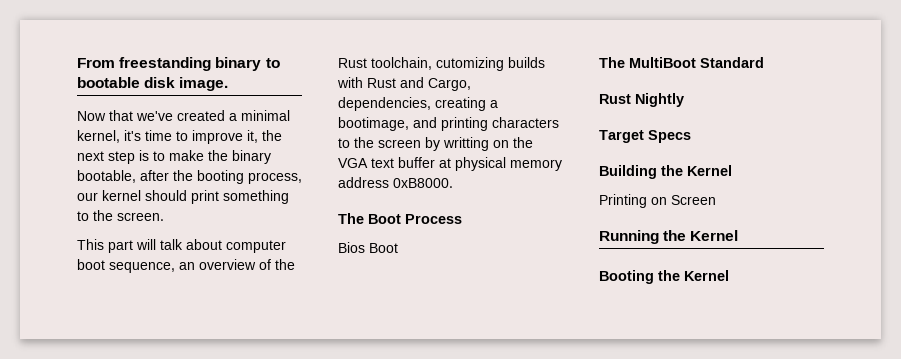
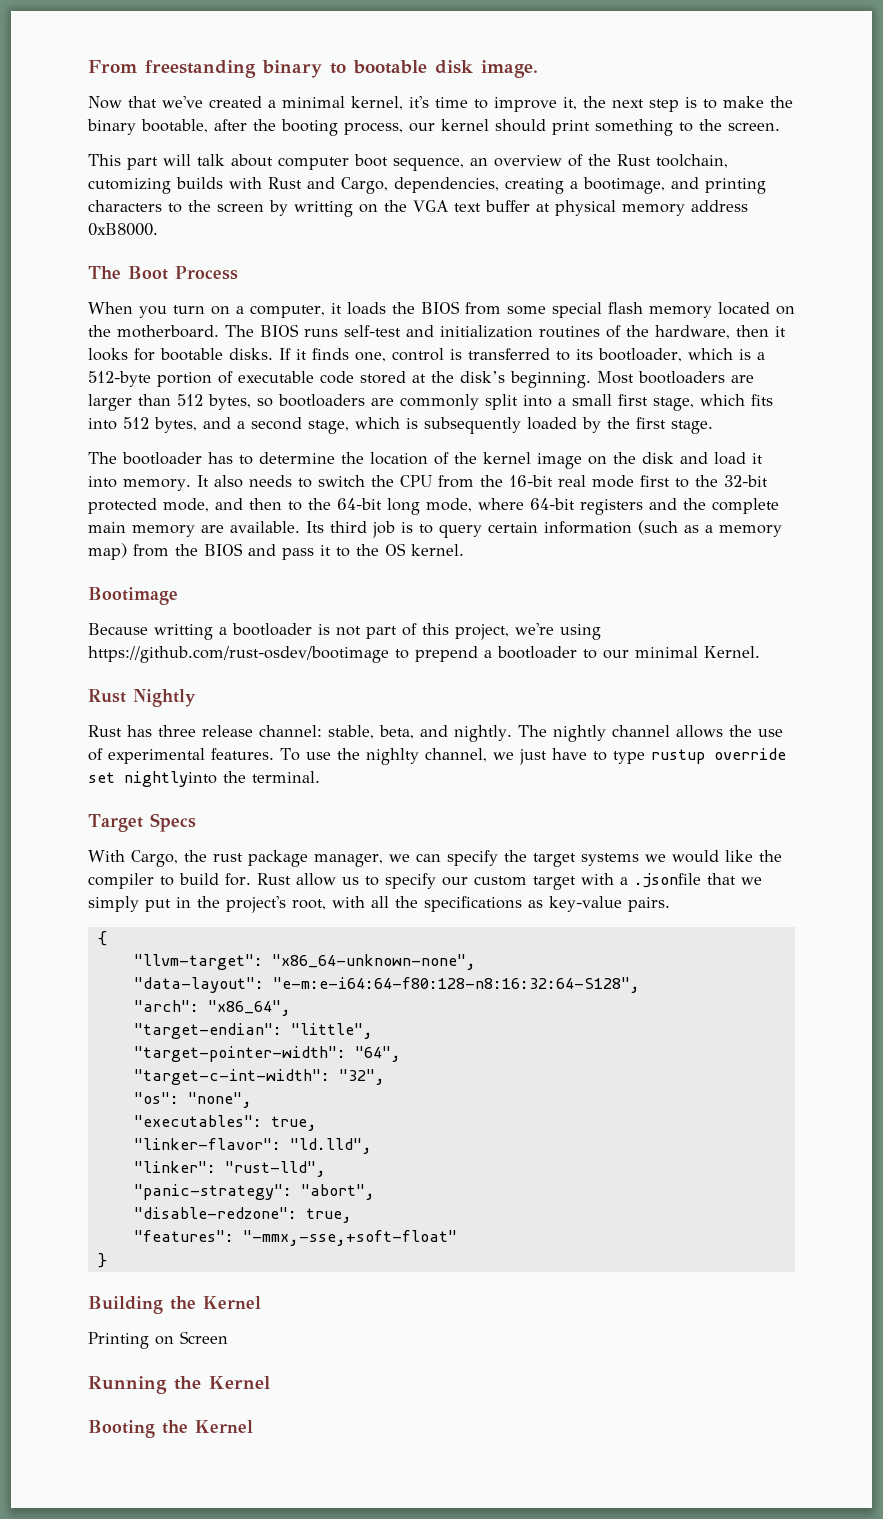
- Bios Boot
- The MultiBoot Standard
+ When you turn on a computer, it loads the BIOS from some special flash memory located on the motherboard. The BIOS runs self-test and initialization routines of the hardware, then it looks for bootable disks. If it finds one, control is transferred to its bootloader, which is a 512-byte portion of executable code stored at the disk’s beginning. Most bootloaders are larger than 512 bytes, so bootloaders are commonly split into a small first stage, which fits into 512 bytes, and a second stage, which is subsequently loaded by the first stage.
+ The bootloader has to determine the location of the kernel image on the disk and load it into memory. It also needs to switch the CPU from the 16-bit real mode first to the 32-bit protected mode, and then to the 64-bit long mode, where 64-bit registers and the complete main memory are available. Its third job is to query certain information (such as a memory map) from the BIOS and pass it to the OS kernel.
+ Bootimage
+ Because writting a bootloader is not part of this project, we're using https://github.com/rust-osdev/bootimage to prepend a bootloader to our minimal Kernel.
  Rust Nightly
+ Rust has three release channel: stable, beta, and nightly. The nightly channel allows the use of experimental features. To use the nighlty channel, we just have to type rustup override set nightlyinto the terminal.
  Target Specs
+ With Cargo, the rust package manager, we can specify the target systems we would like the compiler to build for. Rust allow us to specify our custom target with a .jsonfile that we simply put in the project's root, with all the specifications as key-value pairs.
+ {
+ "llvm-target": "x86_64-unknown-none",
+ "data-layout": "e-m:e-i64:64-f80:128-n8:16:32:64-S128",
+ "arch": "x86_64",
+ "target-endian": "little",
+ "target-pointer-width": "64",
+ "target-c-int-width": "32",
+ "os": "none",
+ "executables": true,
+ "linker-flavor": "ld.lld",
+ "linker": "rust-lld",
+ "panic-strategy": "abort",
+ "disable-redzone": true,
+ "features": "-mmx,-sse,+soft-float"
+ }

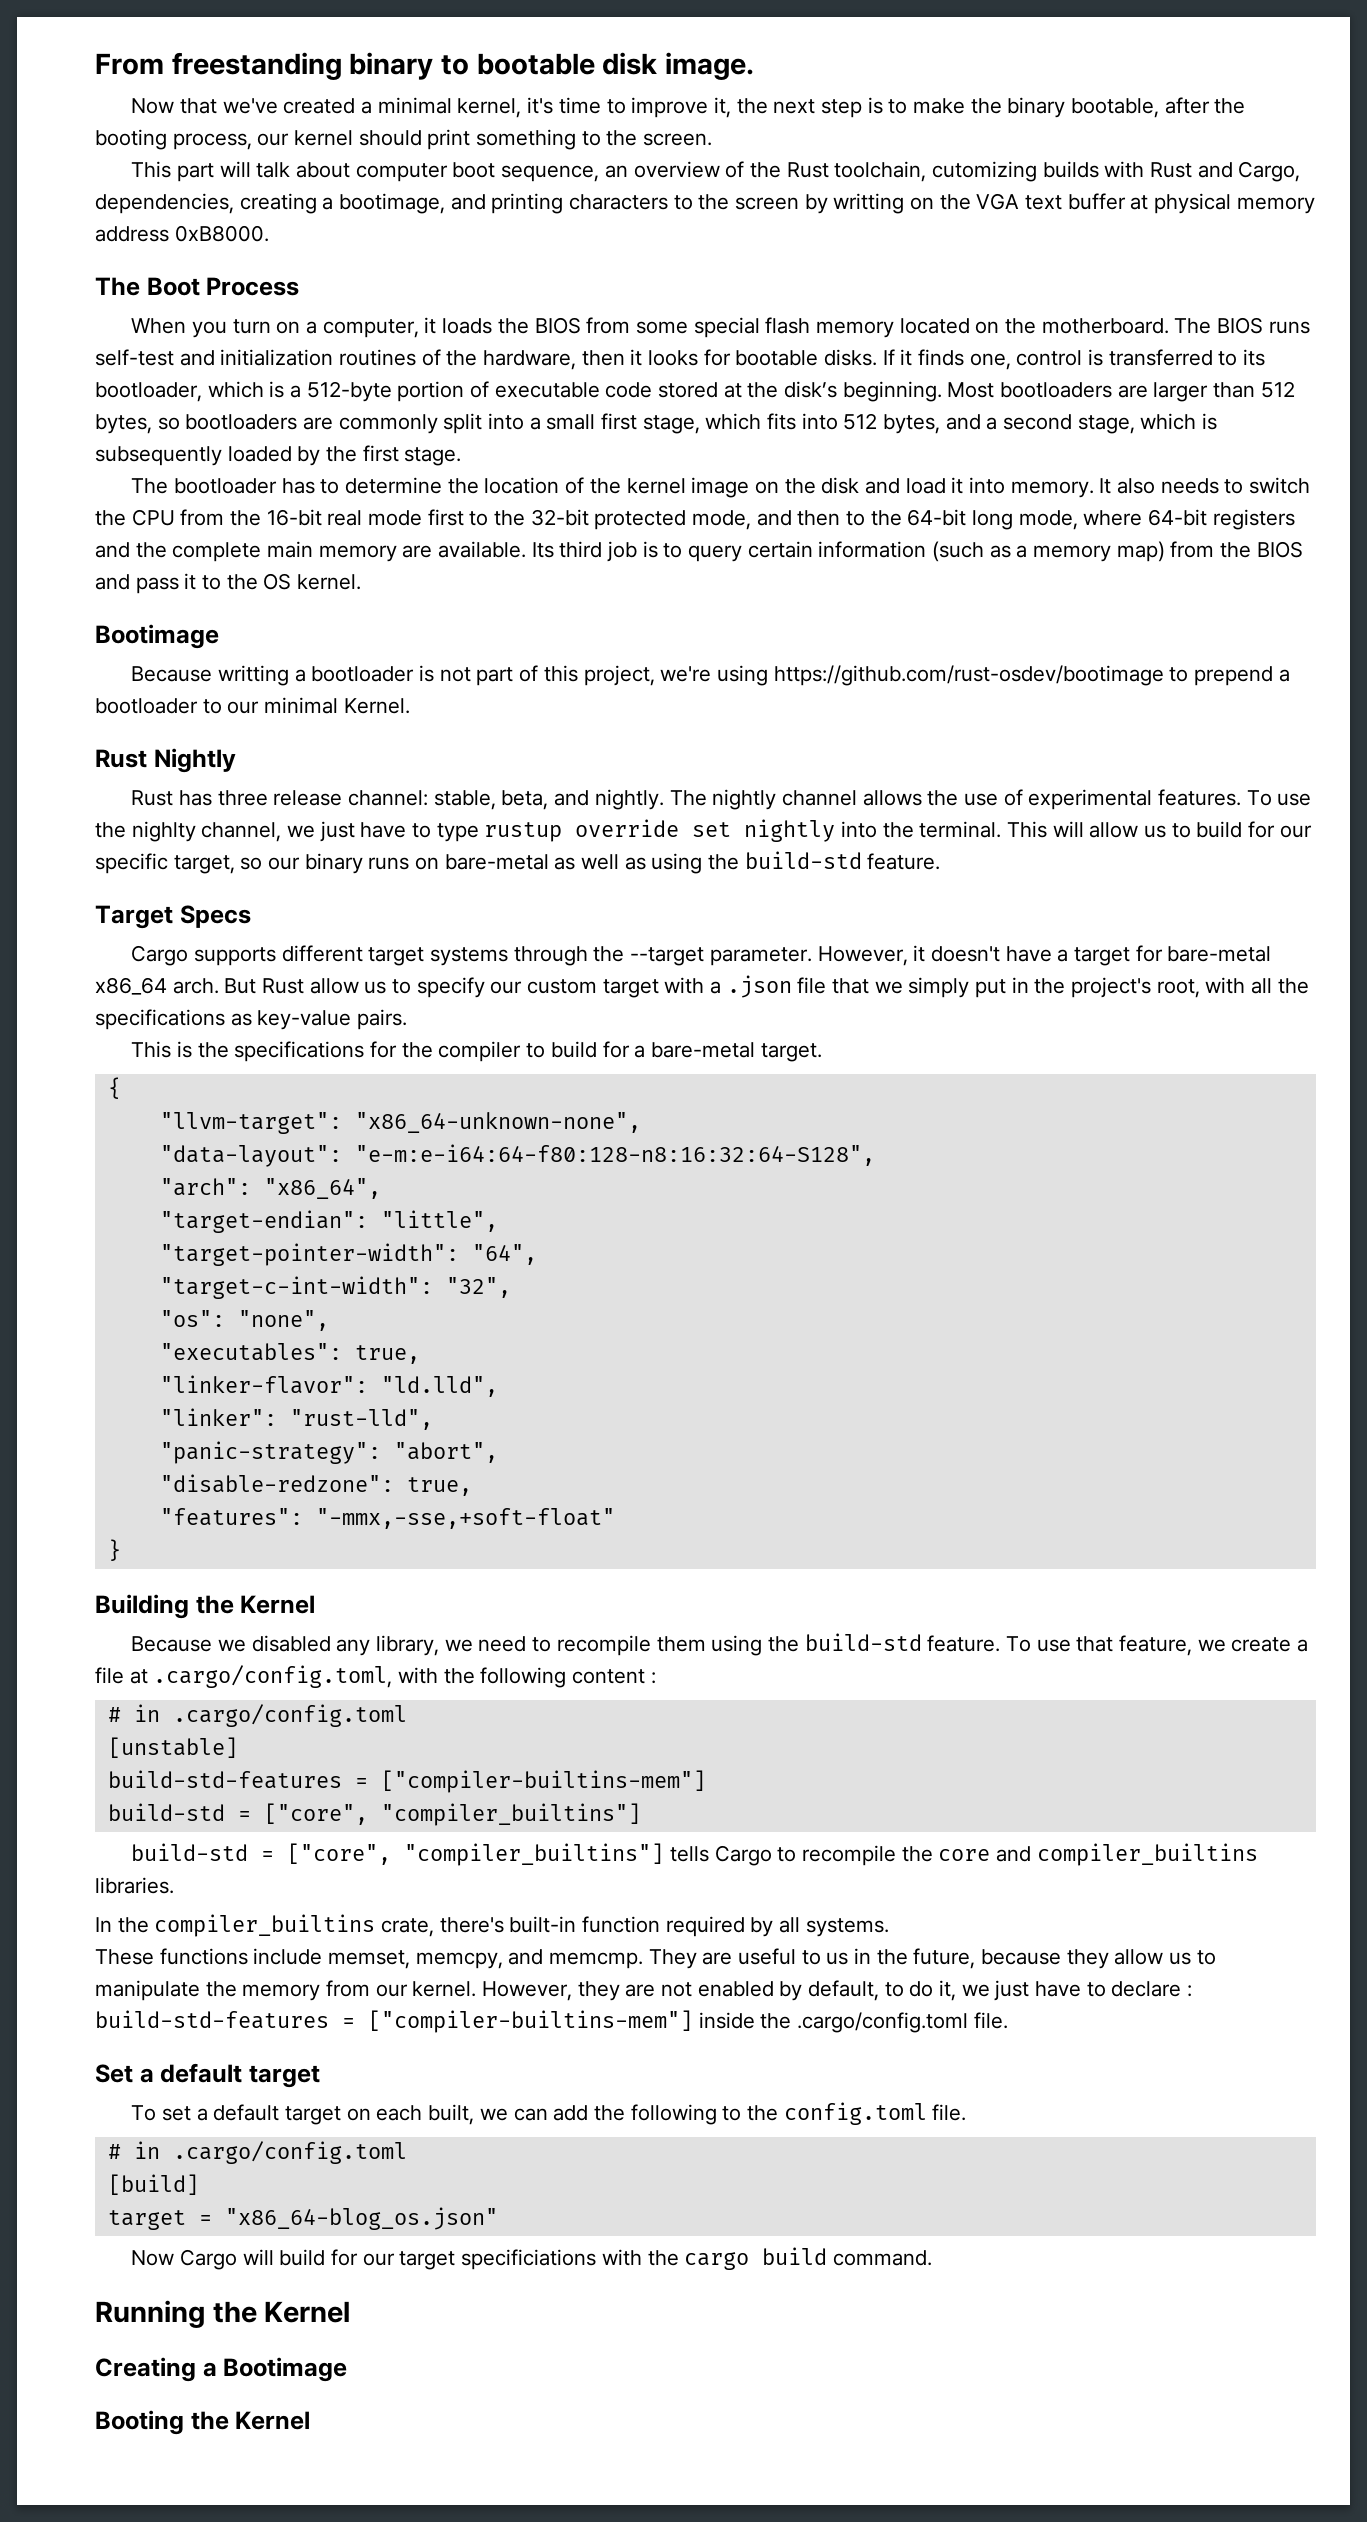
- To use the nighlty channel, we just have to type rustup override set nightlyinto the terminal.
+ To use the nighlty channel, we just have to type rustup override set nightly into the terminal. This will allow us to build for our specific target, so our binary runs on bare-metal as well as using the build-std feature.
  Target Specs
- With Cargo, the rust package manager, we can specify the target systems we would like the compiler to build for. Rust allow us to specify our custom target with a .jsonfile that we simply put in the project's root, with all the specifications as key-value pairs.
+ Cargo supports different target systems through the --target parameter. However, it doesn't have a target for bare-metal x86_64 arch. But Rust allow us to specify our custom target with a .json file that we simply put in the project's root, with all the specifications as key-value pairs.
+ This is the specifications for the compiler to build for a bare-metal target.
- Printing on Screen
+ Because we disabled any library, we need to recompile them using the build-std feature. To use that feature, we create a file at .cargo/config.toml, with the following content :
+ # in .cargo/config.toml
+ [unstable]
+ build-std-features = ["compiler-builtins-mem"]
+ build-std = ["core", "compiler_builtins"]
+ build-std = ["core", "compiler_builtins"] tells Cargo to recompile the core and compiler_builtins libraries.
+ In the compiler_builtins crate, there's built-in function required by all systems.
+ These functions include memset, memcpy, and memcmp. They are useful to us in the future, because they allow us to manipulate the memory from our kernel. However, they are not enabled by default, to do it, we just have to declare : build-std-features = ["compiler-builtins-mem"] inside the .cargo/config.toml file.
+ Set a default target
+ To set a default target on each built, we can add the following to the config.toml file.
+ # in .cargo/config.toml
+ [build]
+ target = "x86_64-blog_os.json"
+ Now Cargo will build for our target specificiations with the cargo build command.
+ Creating a Bootimage

